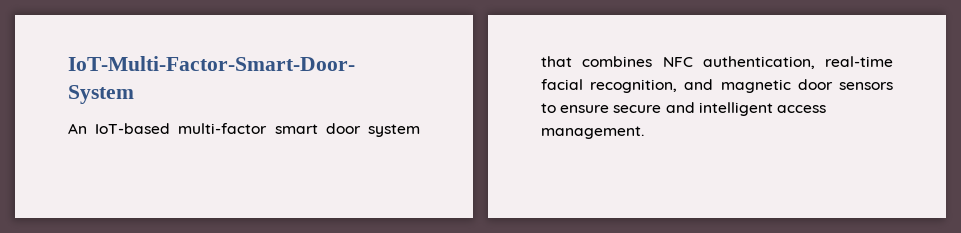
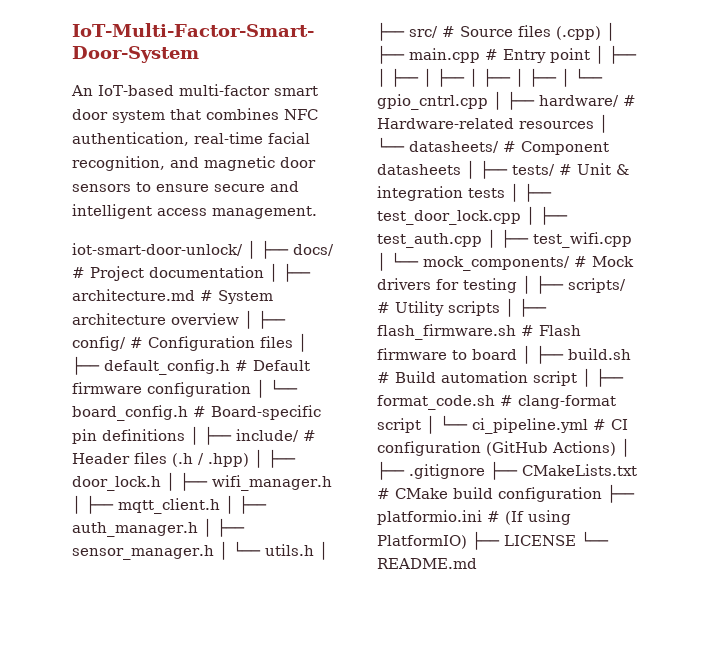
+ iot-smart-door-unlock/ │ ├── docs/ # Project documentation │ ├── architecture.md # System architecture overview │ ├── config/ # Configuration files │ ├── default_config.h # Default firmware configuration │ └── board_config.h # Board-specific pin definitions │ ├── include/ # Header files (.h / .hpp) │ ├── door_lock.h │ ├── wifi_manager.h │ ├── mqtt_client.h │ ├── auth_manager.h │ ├── sensor_manager.h │ └── utils.h │ ├── src/ # Source files (.cpp) │ ├── main.cpp # Entry point │ ├── │ ├── │ ├── │ ├── │ ├── │ └── gpio_cntrl.cpp │ ├── hardware/ # Hardware-related resources │ └── datasheets/ # Component datasheets │ ├── tests/ # Unit & integration tests │ ├── test_door_lock.cpp │ ├── test_auth.cpp │ ├── test_wifi.cpp │ └── mock_components/ # Mock drivers for testing │ ├── scripts/ # Utility scripts │ ├── flash_firmware.sh # Flash firmware to board │ ├── build.sh # Build automation script │ ├── format_code.sh # clang-format script │ └── ci_pipeline.yml # CI configuration (GitHub Actions) │ ├── .gitignore ├── CMakeLists.txt # CMake build configuration ├── platformio.ini # (If using PlatformIO) ├── LICENSE └── README.md

